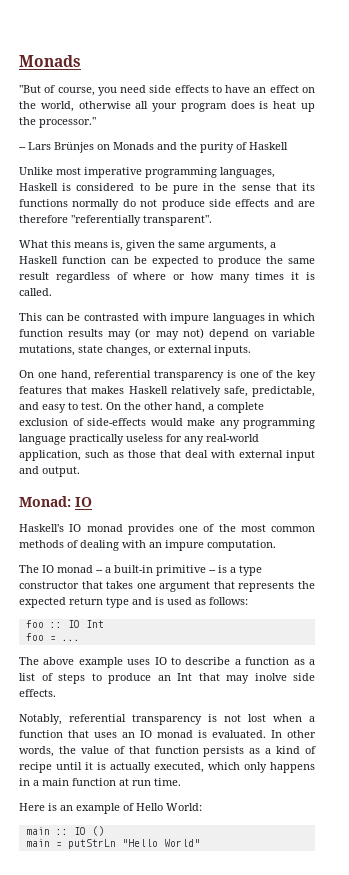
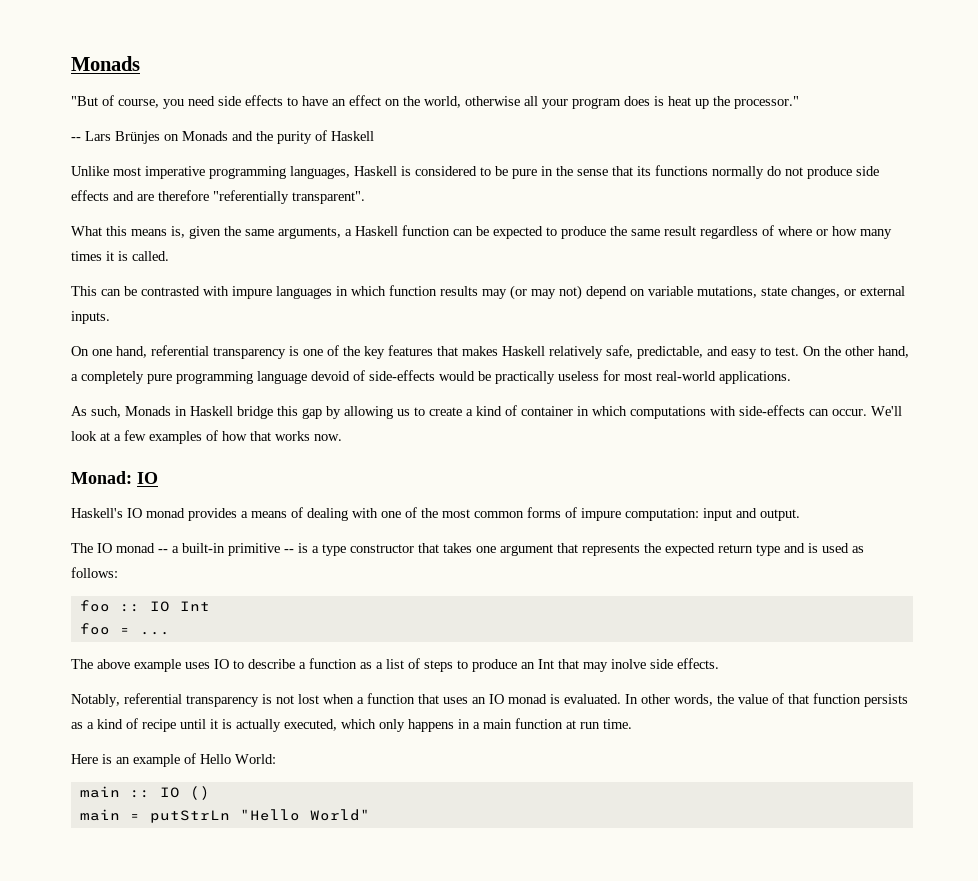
- On the other hand, a complete exclusion of side-effects would make any programming language practically useless for any real-world application, such as those that deal with external input and output.
+ On the other hand, a completely pure programming language devoid of side-effects would be practically useless for most real-world applications.
+ As such, Monads in Haskell bridge this gap by allowing us to create a kind of container in which computations with side-effects can occur. We'll look at a few examples of how that works now.
- Haskell's IO monad provides one of the most common methods of dealing with an impure computation.
+ Haskell's IO monad provides a means of dealing with one of the most common forms of impure computation: input and output.

